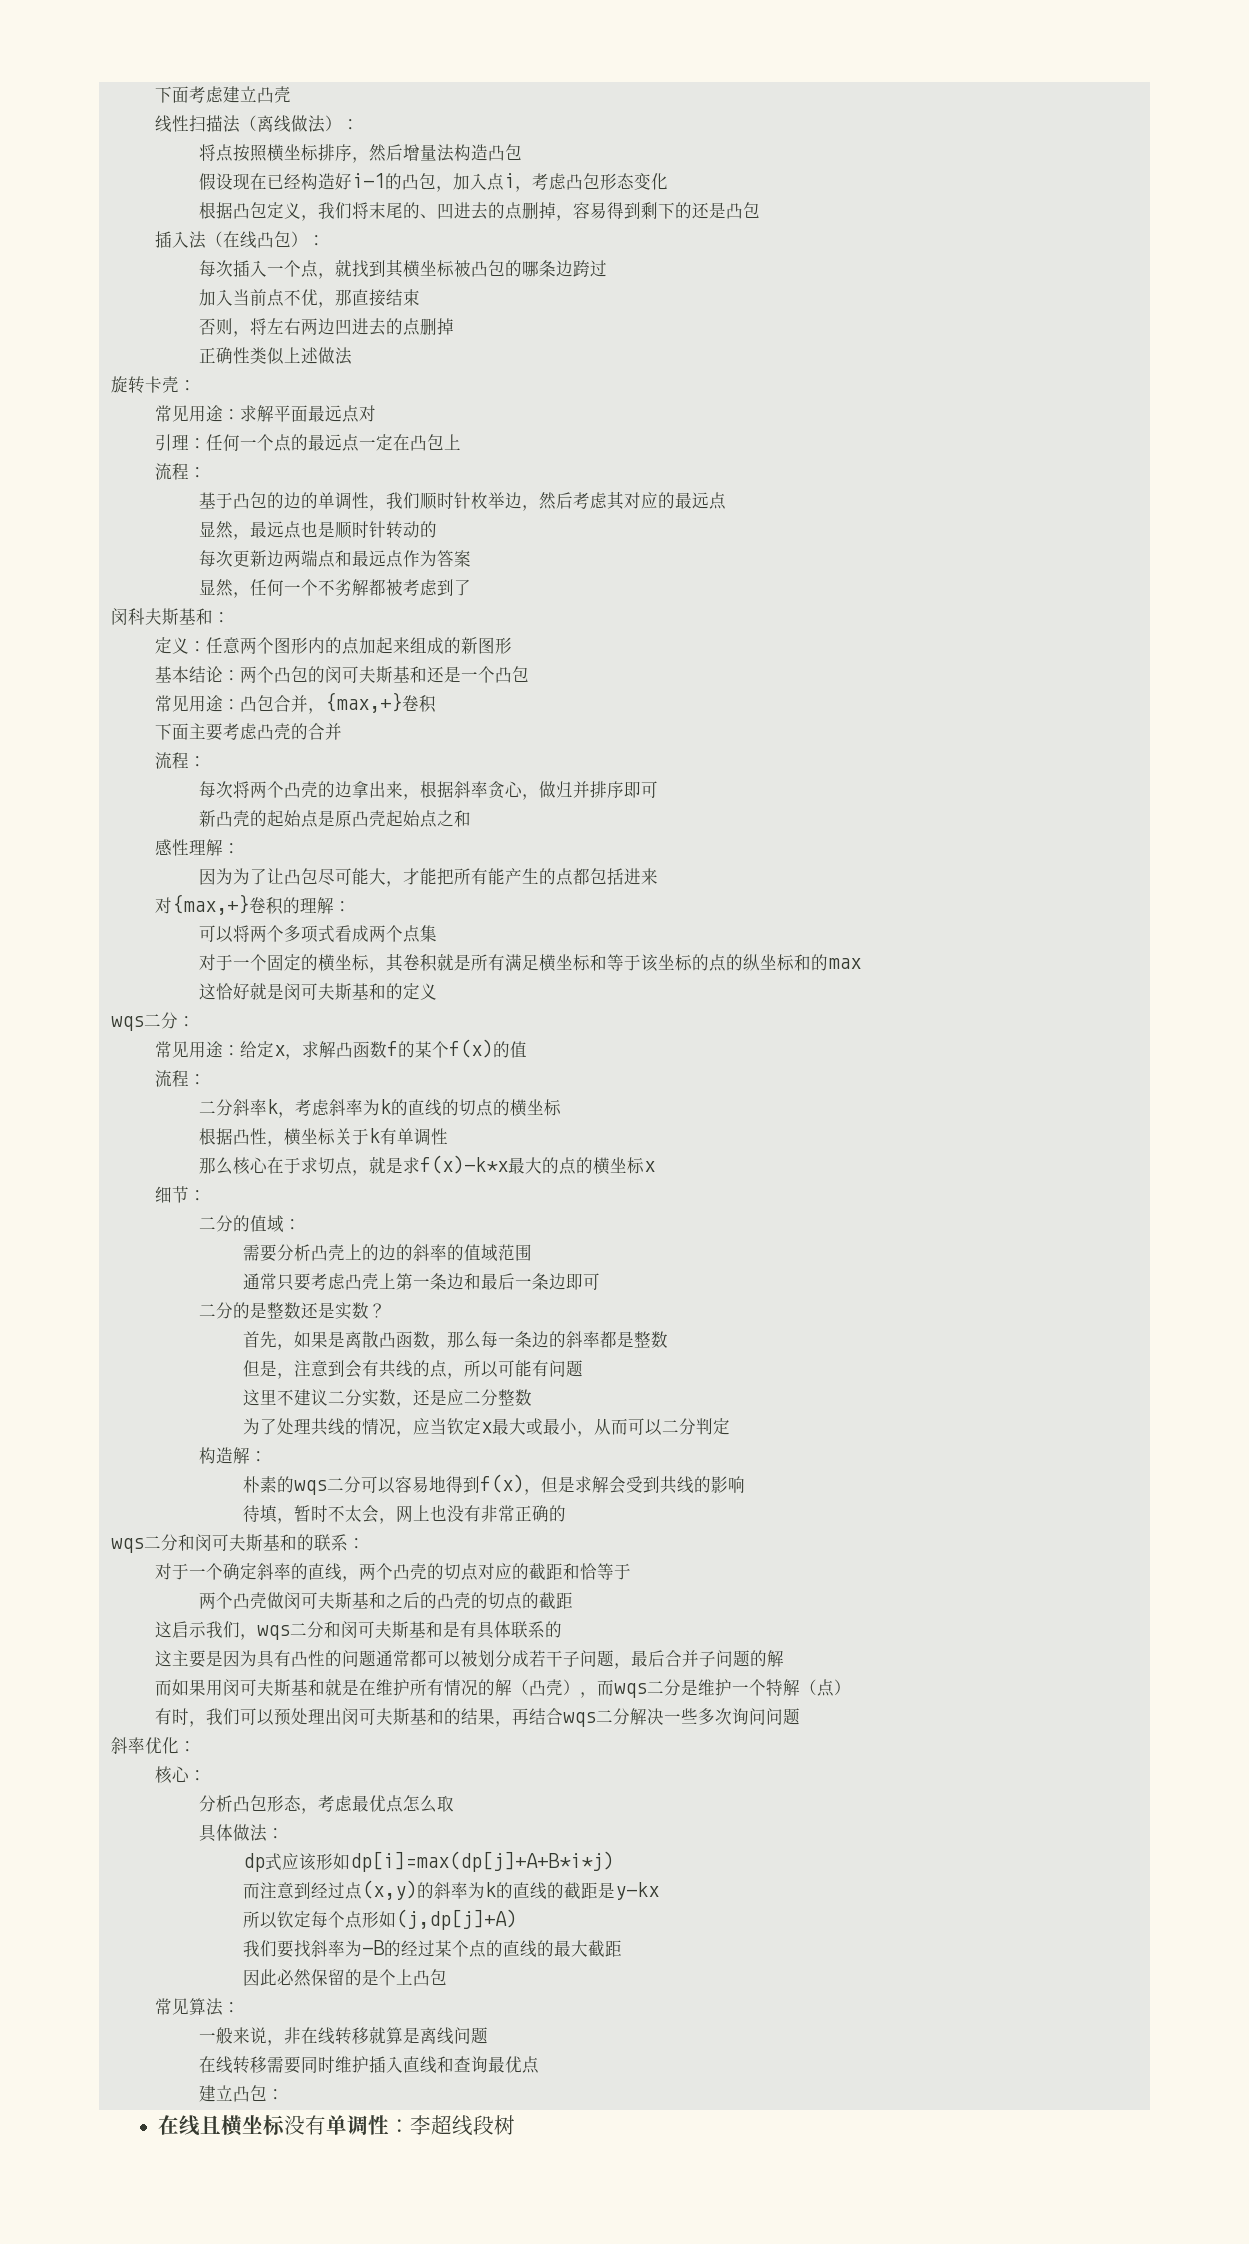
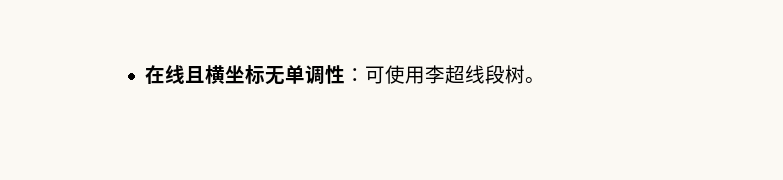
- 下面考虑建立凸壳
- 线性扫描法（离线做法）：
- 将点按照横坐标排序，然后增量法构造凸包
- 假设现在已经构造好i-1的凸包，加入点i，考虑凸包形态变化
- 根据凸包定义，我们将末尾的、凹进去的点删掉，容易得到剩下的还是凸包
- 插入法（在线凸包）：
- 每次插入一个点，就找到其横坐标被凸包的哪条边跨过
- 加入当前点不优，那直接结束
- 否则，将左右两边凹进去的点删掉
- 正确性类似上述做法
- 旋转卡壳：
- 常见用途：求解平面最远点对
- 引理：任何一个点的最远点一定在凸包上
- 流程：
- 基于凸包的边的单调性，我们顺时针枚举边，然后考虑其对应的最远点
- 显然，最远点也是顺时针转动的
- 每次更新边两端点和最远点作为答案
- 显然，任何一个不劣解都被考虑到了
- 闵科夫斯基和：
- 定义：任意两个图形内的点加起来组成的新图形
- 基本结论：两个凸包的闵可夫斯基和还是一个凸包
- 常见用途：凸包合并，{max,+}卷积
- 下面主要考虑凸壳的合并
- 流程：
- 每次将两个凸壳的边拿出来，根据斜率贪心，做归并排序即可
- 新凸壳的起始点是原凸壳起始点之和
- 感性理解：
- 因为为了让凸包尽可能大，才能把所有能产生的点都包括进来
- 对{max,+}卷积的理解：
- 可以将两个多项式看成两个点集
- 对于一个固定的横坐标，其卷积就是所有满足横坐标和等于该坐标的点的纵坐标和的max
- 这恰好就是闵可夫斯基和的定义
- wqs二分：
- 常见用途：给定x，求解凸函数f的某个f(x)的值
- 流程：
- 二分斜率k，考虑斜率为k的直线的切点的横坐标
- 根据凸性，横坐标关于k有单调性
- 那么核心在于求切点，就是求f(x)-k*x最大的点的横坐标x
- 细节：
- 二分的值域：
- 需要分析凸壳上的边的斜率的值域范围
- 通常只要考虑凸壳上第一条边和最后一条边即可
- 二分的是整数还是实数？
- 首先，如果是离散凸函数，那么每一条边的斜率都是整数
- 但是，注意到会有共线的点，所以可能有问题
- 这里不建议二分实数，还是应二分整数
- 为了处理共线的情况，应当钦定x最大或最小，从而可以二分判定
- 构造解：
- 朴素的wqs二分可以容易地得到f(x)，但是求解会受到共线的影响
- 待填，暂时不太会，网上也没有非常正确的
- wqs二分和闵可夫斯基和的联系：
- 对于一个确定斜率的直线，两个凸壳的切点对应的截距和恰等于
- 两个凸壳做闵可夫斯基和之后的凸壳的切点的截距
- 这启示我们，wqs二分和闵可夫斯基和是有具体联系的
- 这主要是因为具有凸性的问题通常都可以被划分成若干子问题，最后合并子问题的解
- 而如果用闵可夫斯基和就是在维护所有情况的解（凸壳），而wqs二分是维护一个特解（点）
- 有时，我们可以预处理出闵可夫斯基和的结果，再结合wqs二分解决一些多次询问问题
- 斜率优化：
- 核心：
- 分析凸包形态，考虑最优点怎么取
- 具体做法：
- dp式应该形如dp[i]=max(dp[j]+A+B*i*j)
- 而注意到经过点(x,y)的斜率为k的直线的截距是y-kx
- 所以钦定每个点形如(j,dp[j]+A)
- 我们要找斜率为-B的经过某个点的直线的最大截距
- 因此必然保留的是个上凸包
- 常见算法：
- 一般来说，非在线转移就算是离线问题
- 在线转移需要同时维护插入直线和查询最优点
- 建立凸包：
- 在线且横坐标没有单调性：李超线段树
+ 在线且横坐标无单调性：可使用李超线段树。

